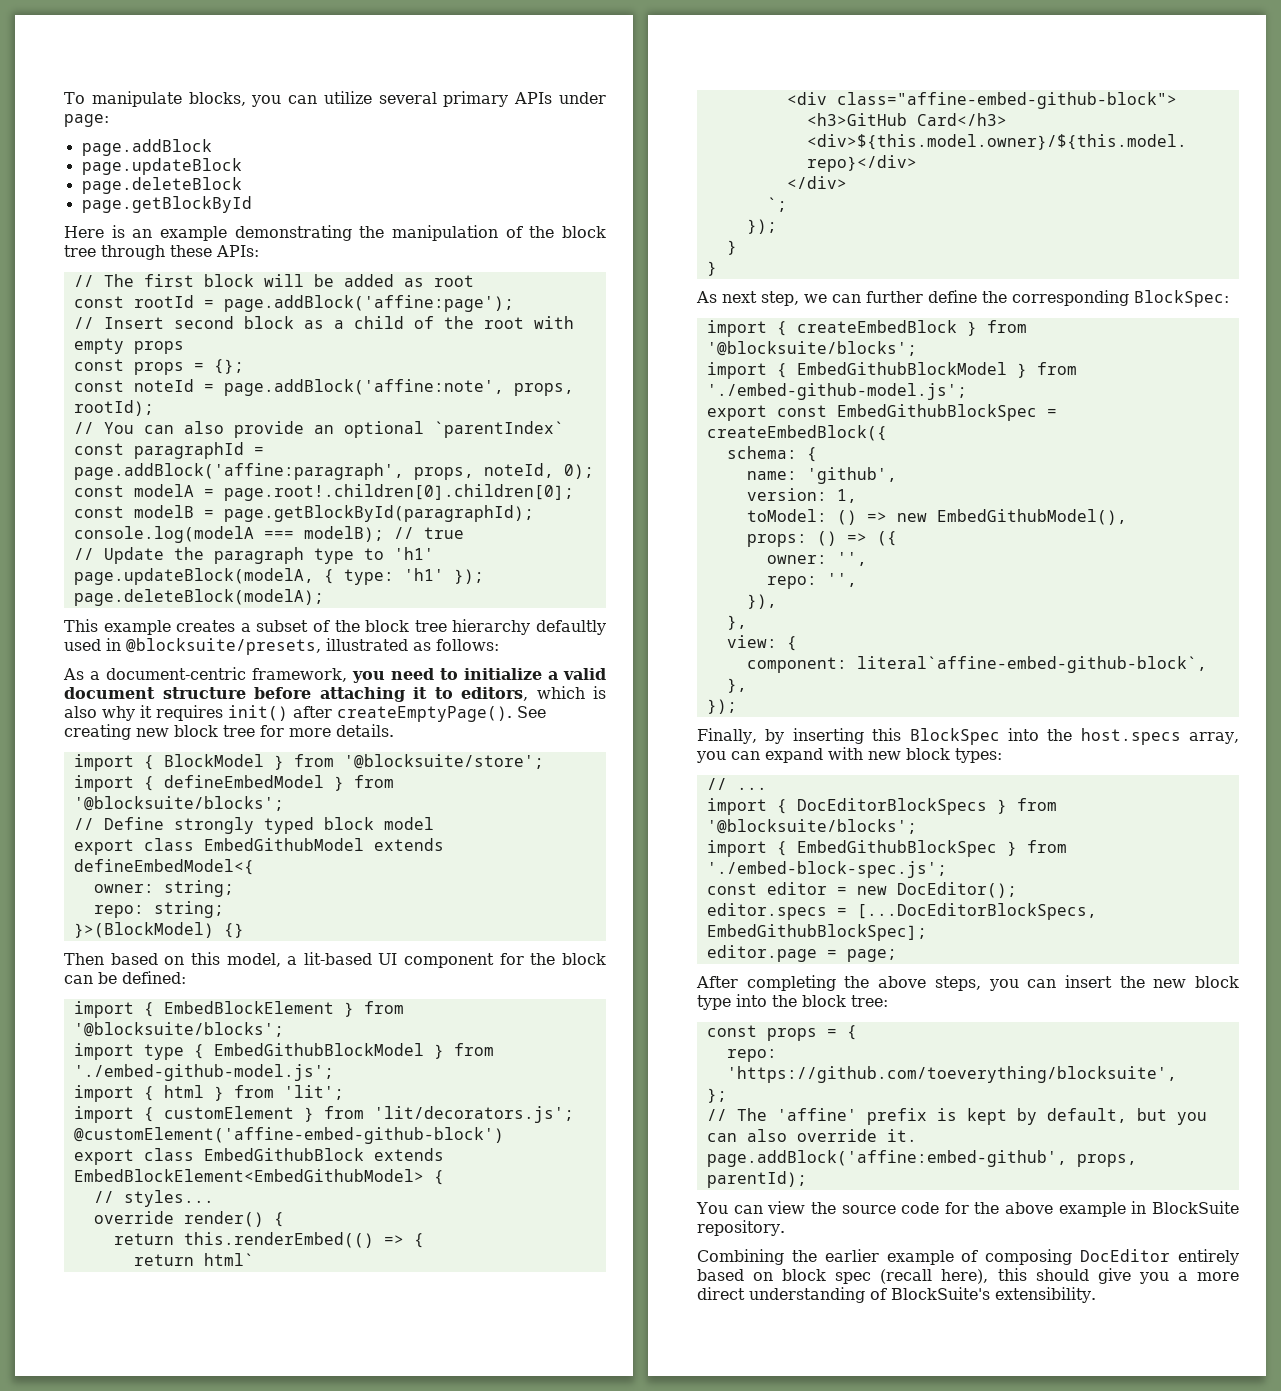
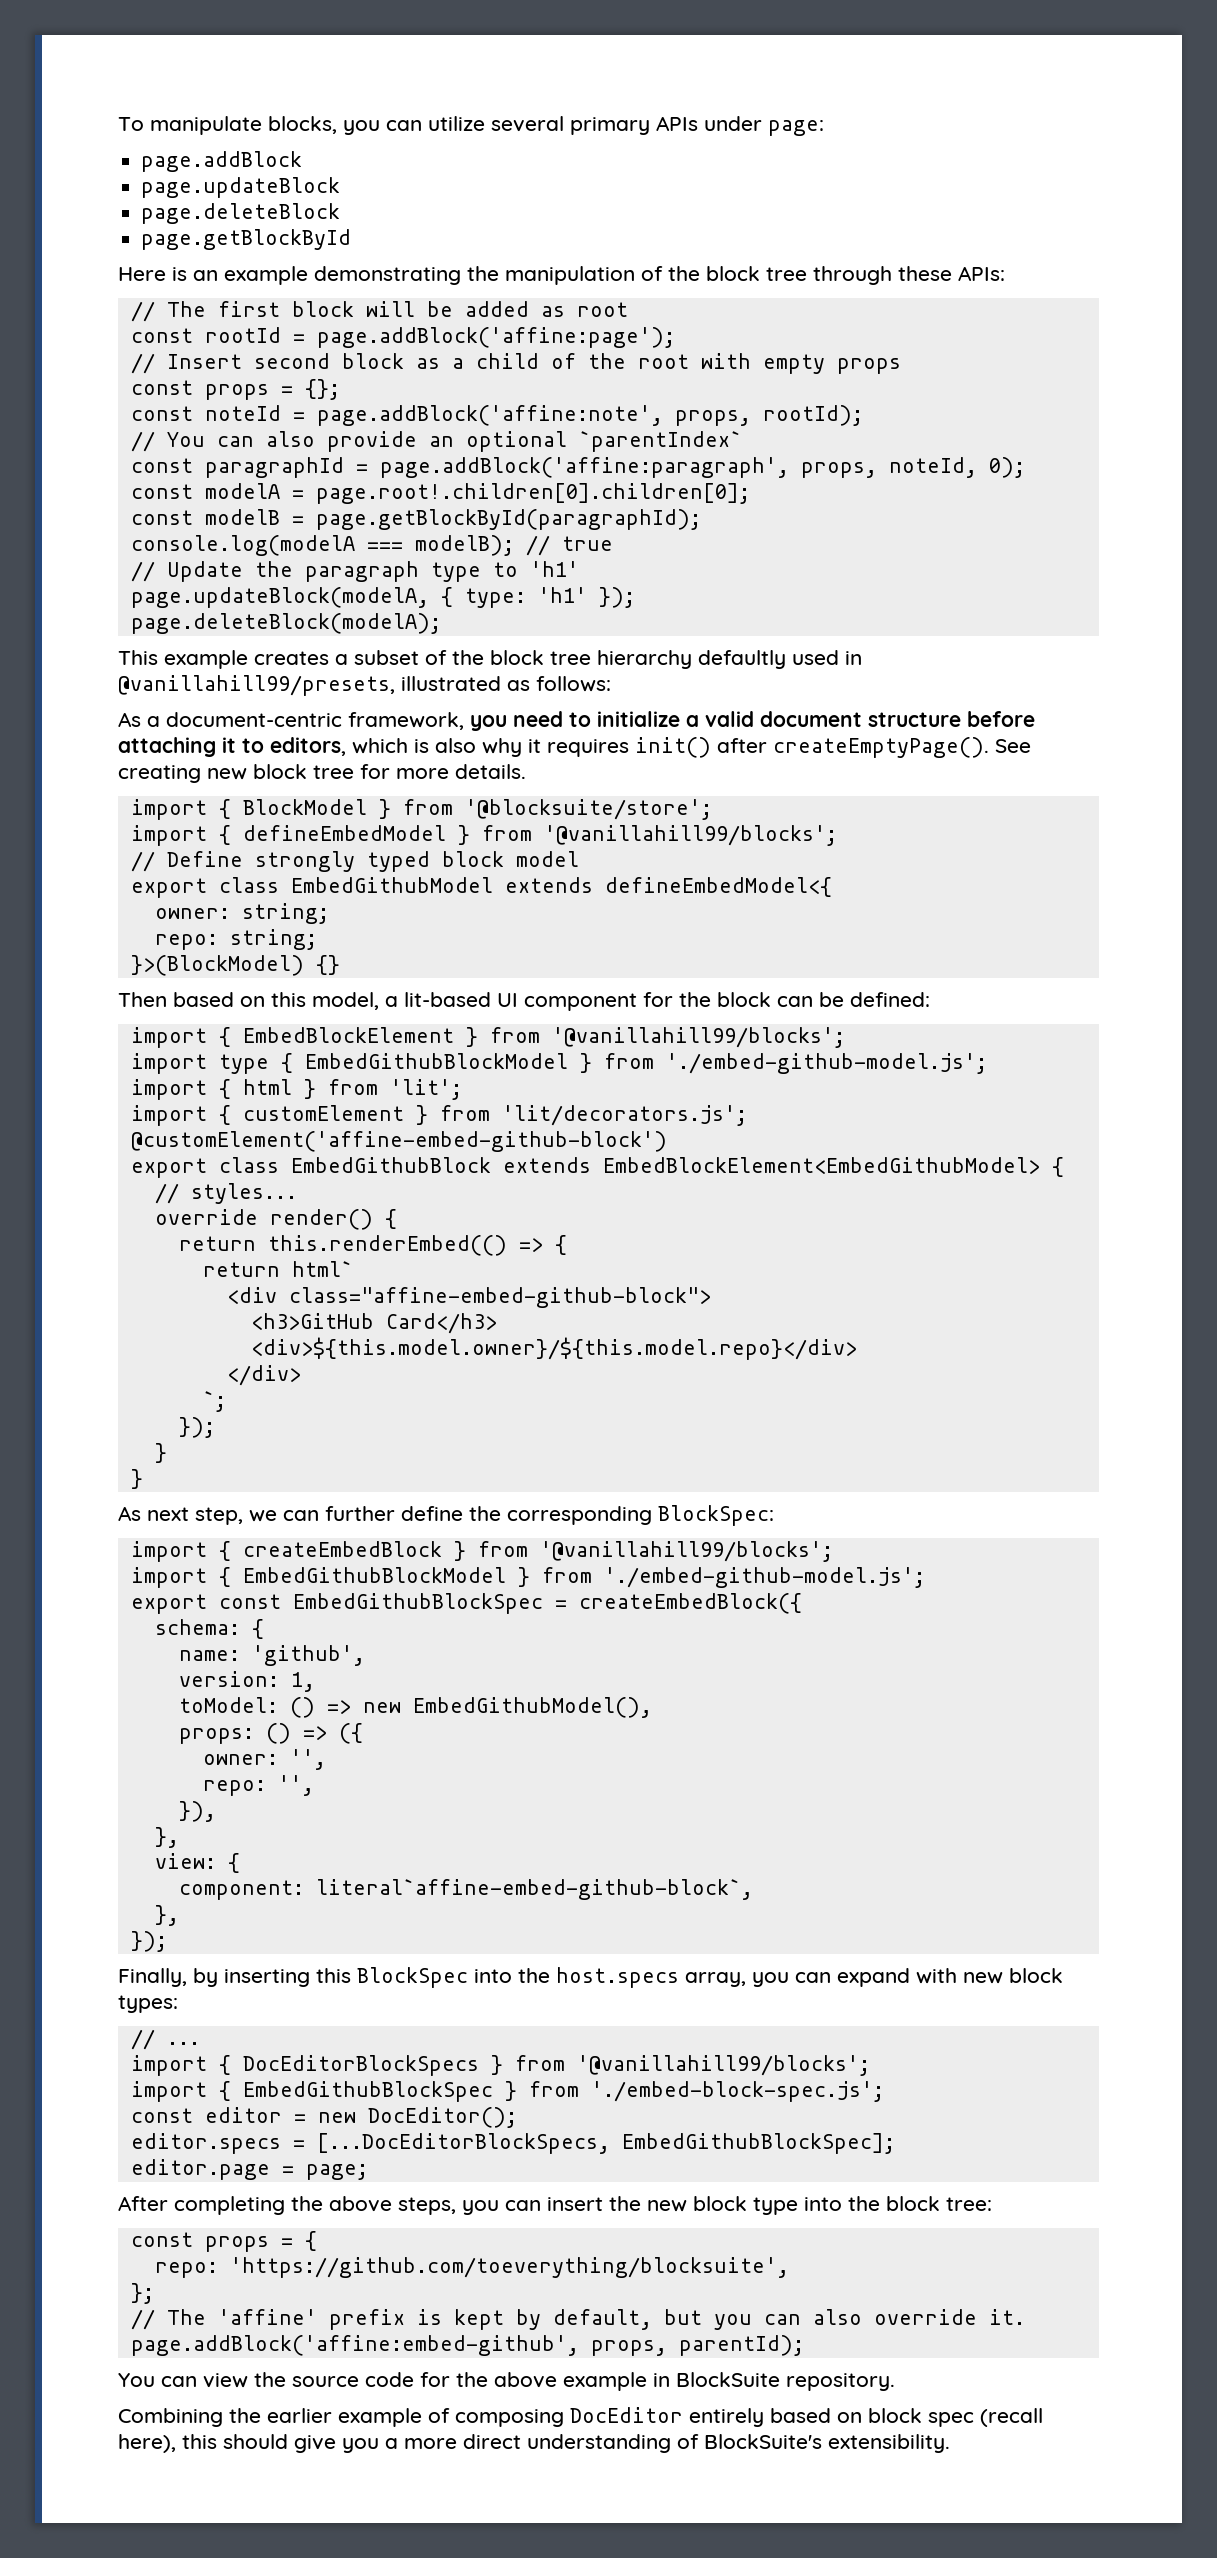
- This example creates a subset of the block tree hierarchy defaultly used in @blocksuite/presets, illustrated as follows:
+ This example creates a subset of the block tree hierarchy defaultly used in @vanillahill99/presets, illustrated as follows:
- import { defineEmbedModel } from '@blocksuite/blocks';
+ import { defineEmbedModel } from '@vanillahill99/blocks';
- import { EmbedBlockElement } from '@blocksuite/blocks';
+ import { EmbedBlockElement } from '@vanillahill99/blocks';
- import { createEmbedBlock } from '@blocksuite/blocks';
+ import { createEmbedBlock } from '@vanillahill99/blocks';
- import { DocEditorBlockSpecs } from '@blocksuite/blocks';
+ import { DocEditorBlockSpecs } from '@vanillahill99/blocks';

